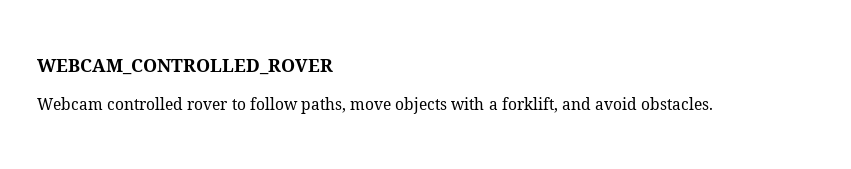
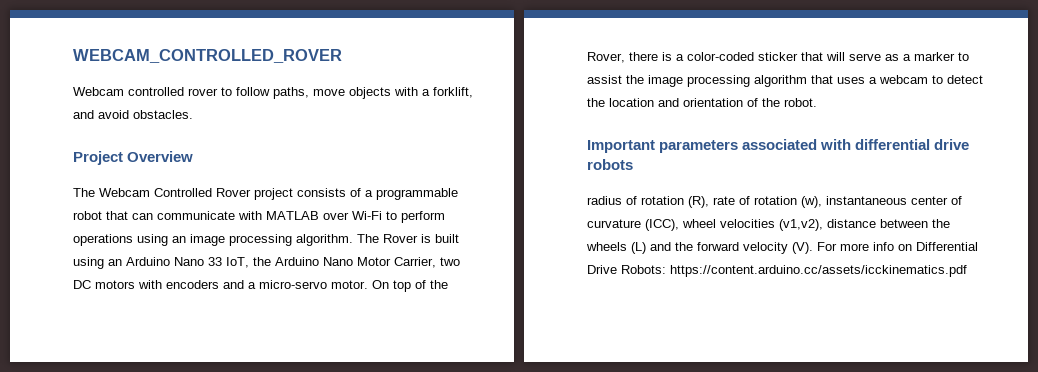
+ Project Overview
+ The Webcam Controlled Rover project consists of a programmable robot that can communicate with MATLAB over Wi-Fi to perform operations using an image processing algorithm. The Rover is built using an Arduino Nano 33 IoT, the Arduino Nano Motor Carrier, two DC motors with encoders and a micro-servo motor. On top of the Rover, there is a color-coded sticker that will serve as a marker to assist the image processing algorithm that uses a webcam to detect the location and orientation of the robot.
+ Important parameters associated with differential drive robots
+ radius of rotation (R), rate of rotation (w), instantaneous center of curvature (ICC), wheel velocities (v1,v2), distance between the wheels (L) and the forward velocity (V). For more info on Differential Drive Robots: https://content.arduino.cc/assets/icckinematics.pdf

